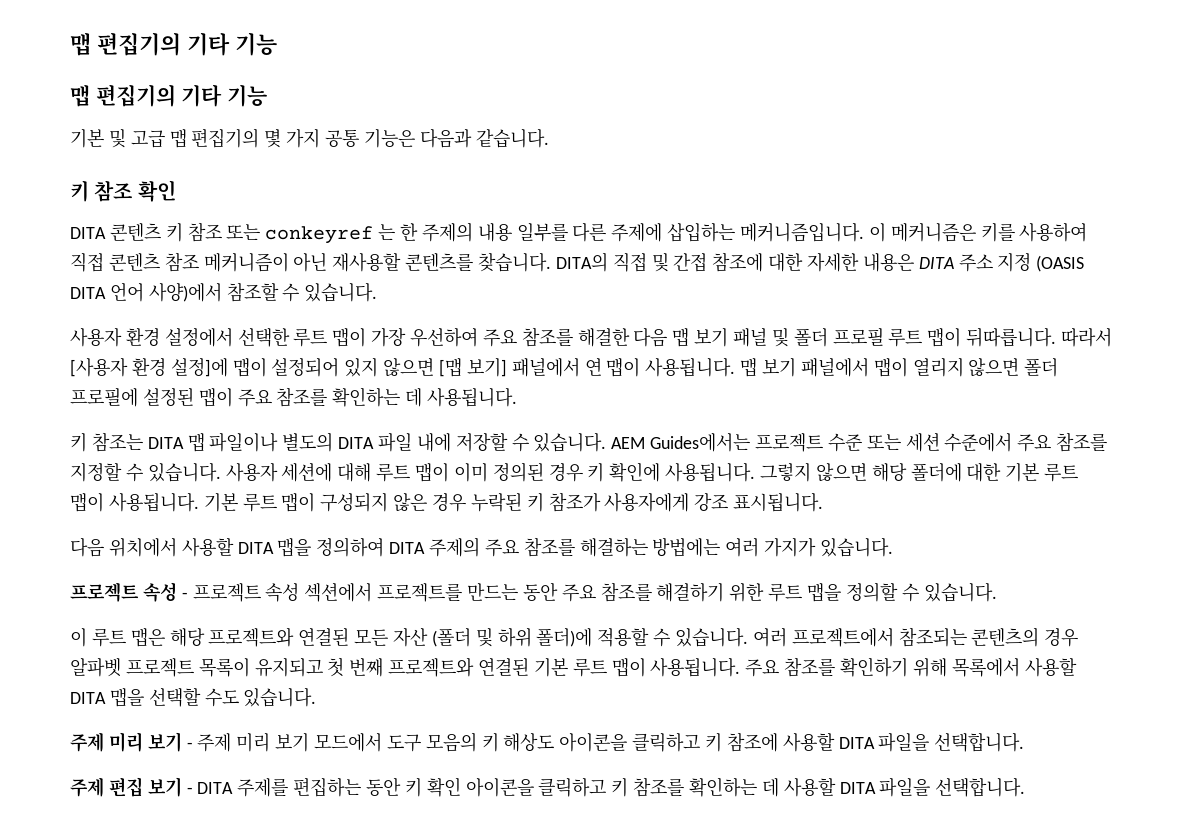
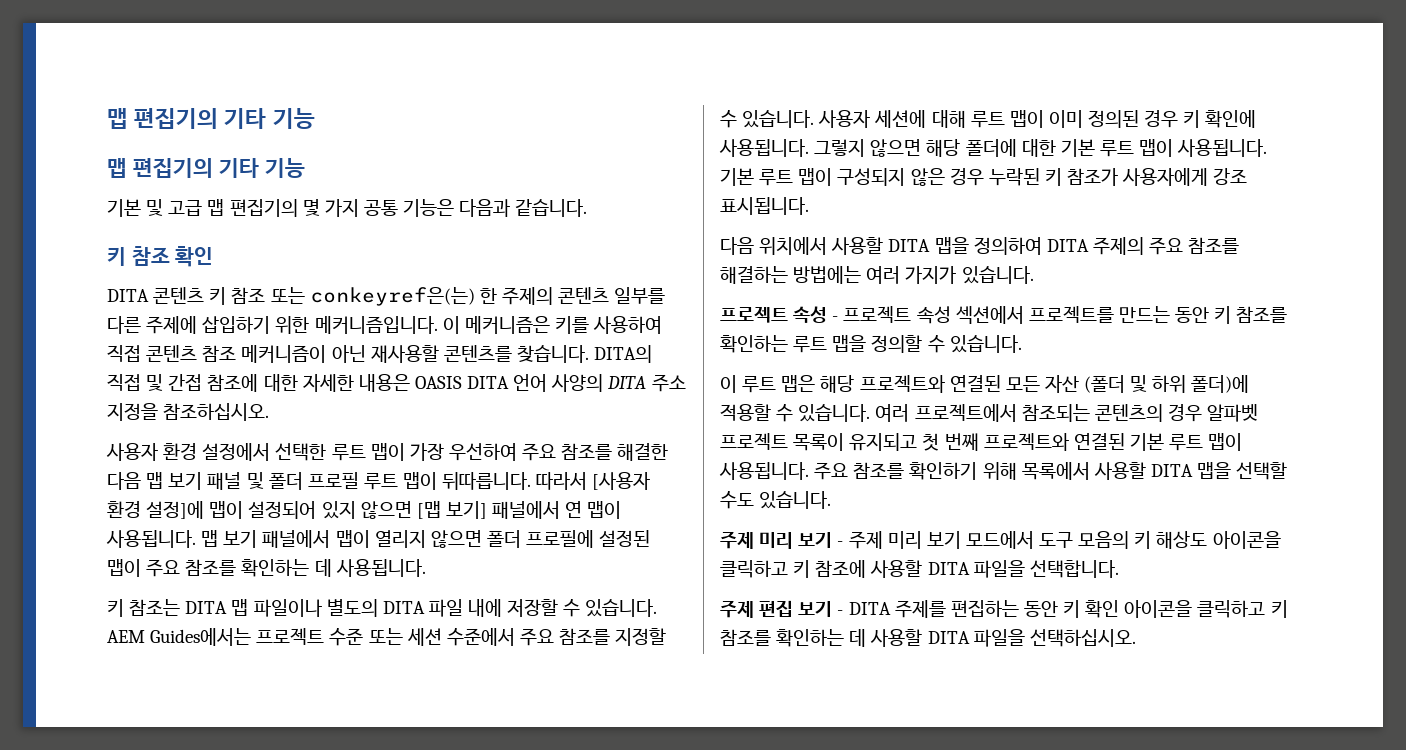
- DITA 콘텐츠 키 참조 또는 conkeyref 는 한 주제의 내용 일부를 다른 주제에 삽입하는 메커니즘입니다.
+ DITA 콘텐츠 키 참조 또는 conkeyref은(는) 한 주제의 콘텐츠 일부를 다른 주제에 삽입하기 위한 메커니즘입니다.
- DITA의 직접 및 간접 참조에 대한 자세한 내용은 DITA 주소 지정 (OASIS DITA 언어 사양)에서 참조할 수 있습니다.
+ DITA의 직접 및 간접 참조에 대한 자세한 내용은 OASIS DITA 언어 사양의 DITA 주소 지정을 참조하십시오.
- 프로젝트 속성 - 프로젝트 속성 섹션에서 프로젝트를 만드는 동안 주요 참조를 해결하기 위한 루트 맵을 정의할 수 있습니다.
+ 프로젝트 속성 - 프로젝트 속성 섹션에서 프로젝트를 만드는 동안 키 참조를 확인하는 루트 맵을 정의할 수 있습니다.
- 주제 편집 보기 - DITA 주제를 편집하는 동안 키 확인 아이콘을 클릭하고 키 참조를 확인하는 데 사용할 DITA 파일을 선택합니다.
+ 주제 편집 보기 - DITA 주제를 편집하는 동안 키 확인 아이콘을 클릭하고 키 참조를 확인하는 데 사용할 DITA 파일을 선택하십시오.

